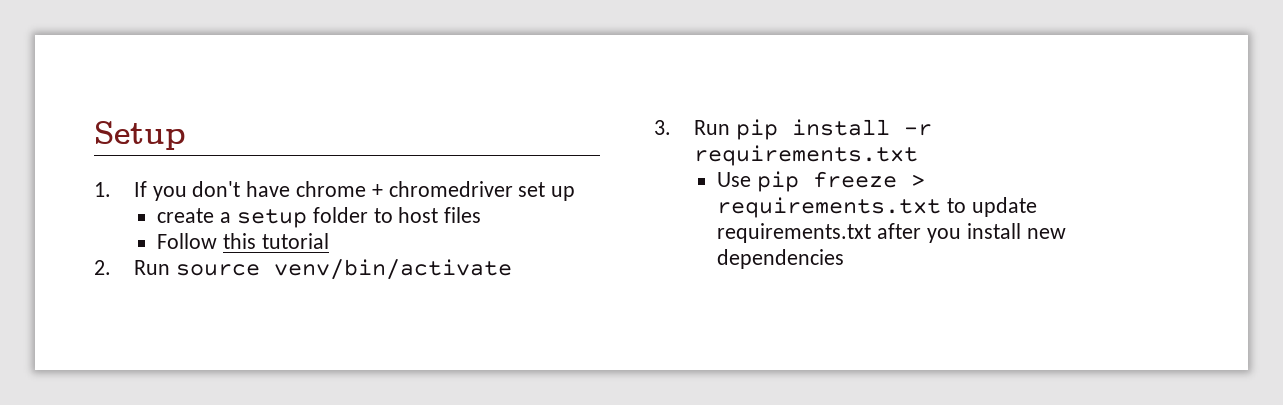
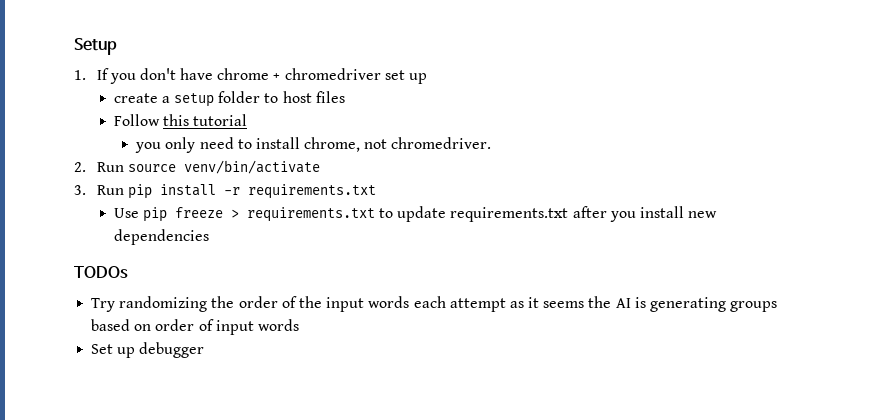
+ you only need to install chrome, not chromedriver.
+ TODOs
+ Try randomizing the order of the input words each attempt as it seems the AI is generating groups based on order of input words
+ Set up debugger

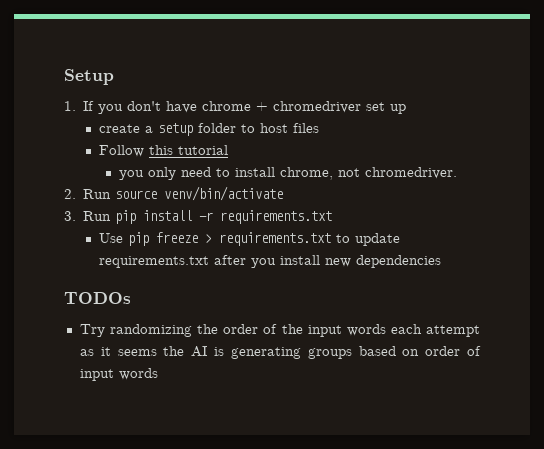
- Set up debugger

